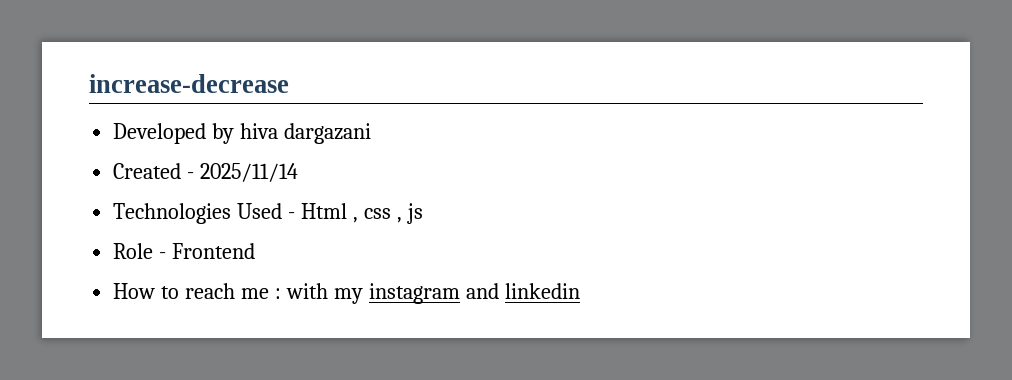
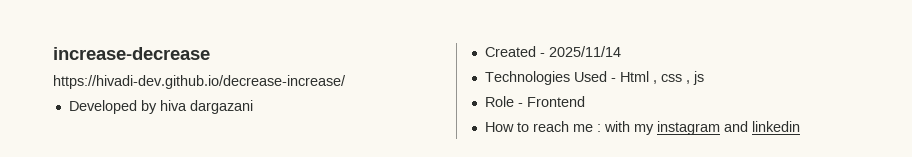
+ https://hivadi-dev.github.io/decrease-increase/

